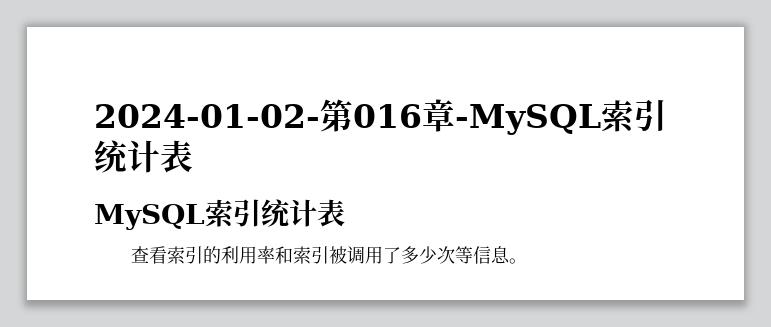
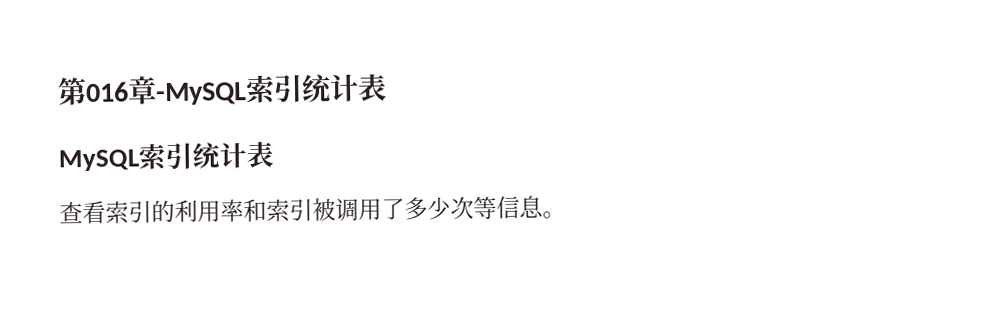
- 2024-01-02-第016章-MySQL索引统计表
+ 第016章-MySQL索引统计表

